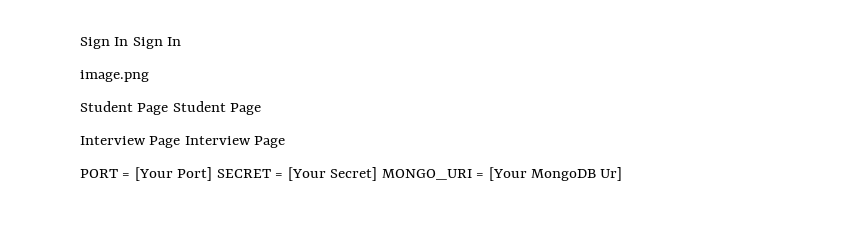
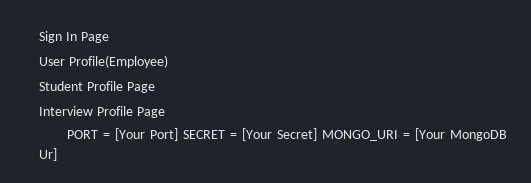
- Sign In Sign In
- image.png
- Student Page Student Page
+ Sign In Page
+ User Profile(Employee)
+ Student Profile Page
- Interview Page Interview Page
+ Interview Profile Page

